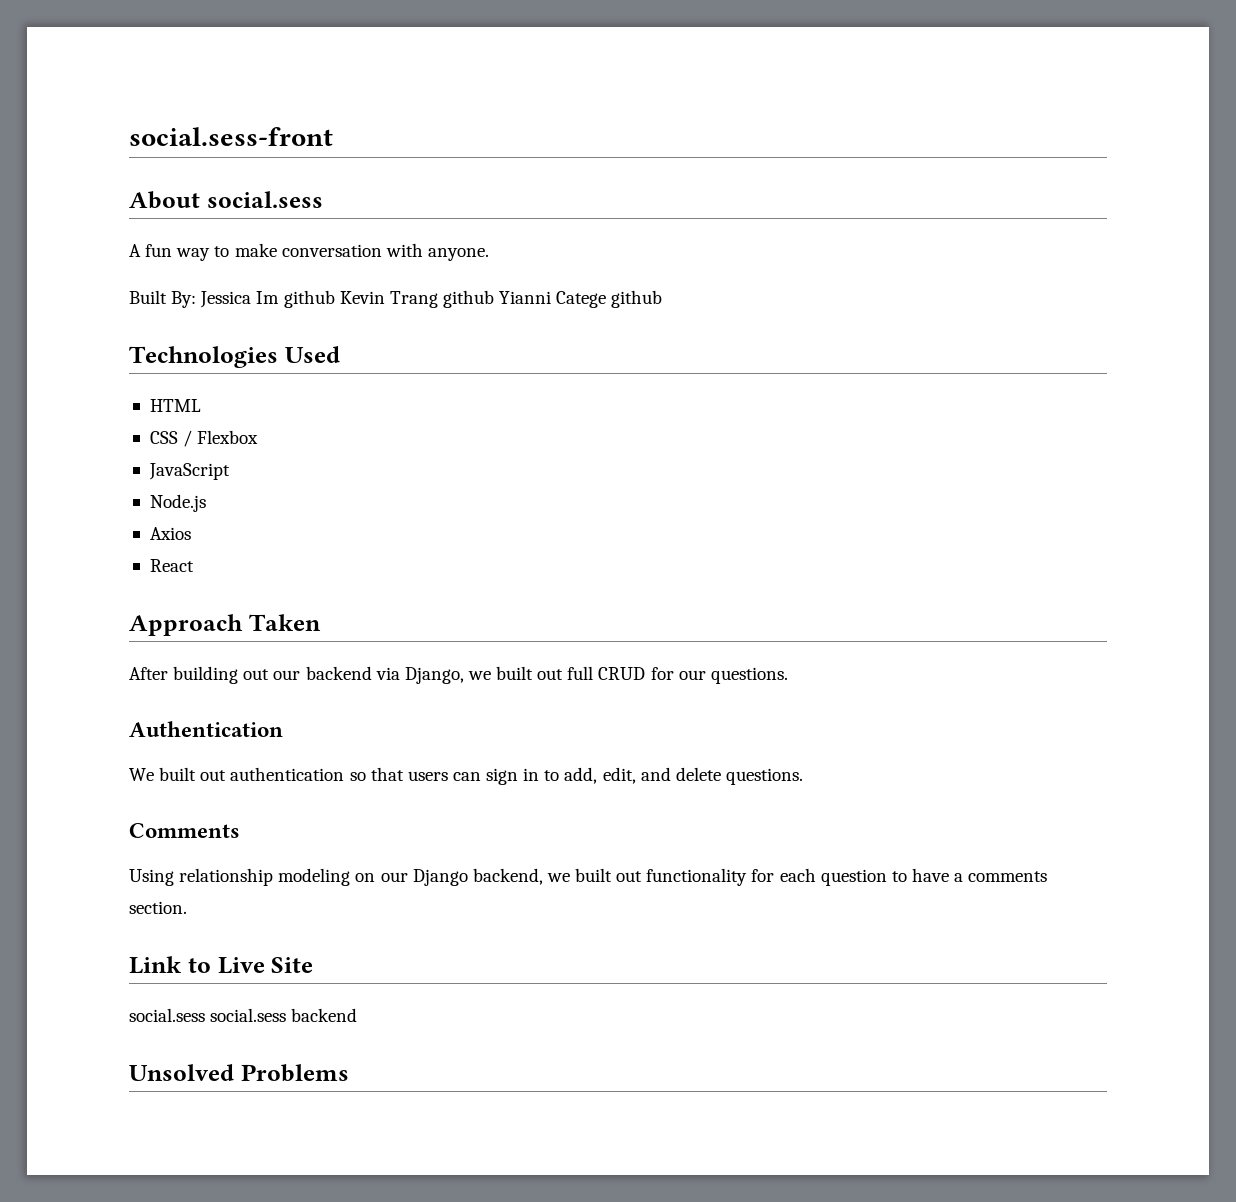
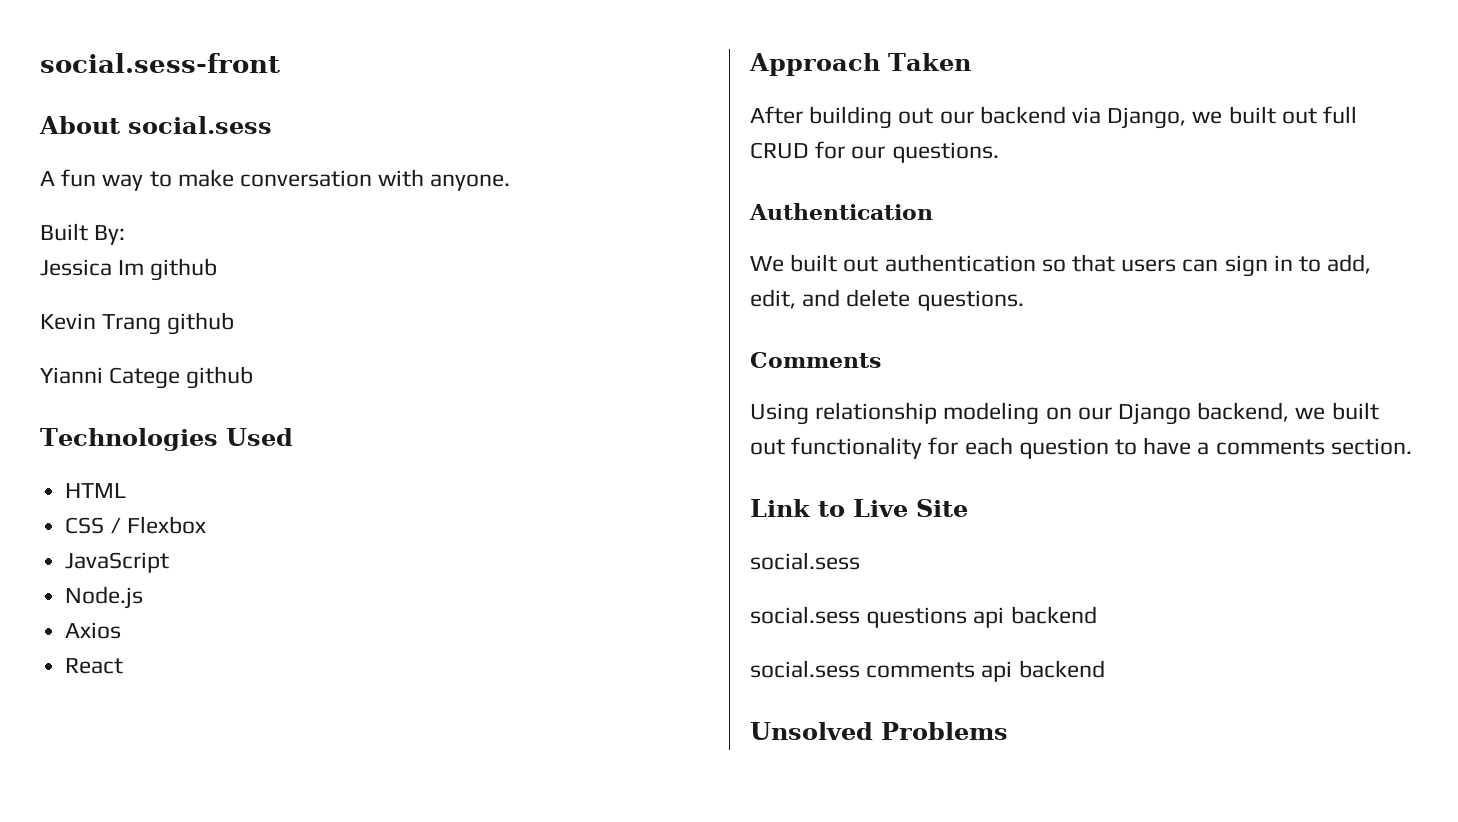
- Built By: Jessica Im github Kevin Trang github Yianni Catege github
+ Built By:
+ Jessica Im github
+ Kevin Trang github
+ Yianni Catege github
  Link to Live Site
- social.sess social.sess backend
+ social.sess
+ social.sess questions api backend
+ social.sess comments api backend

